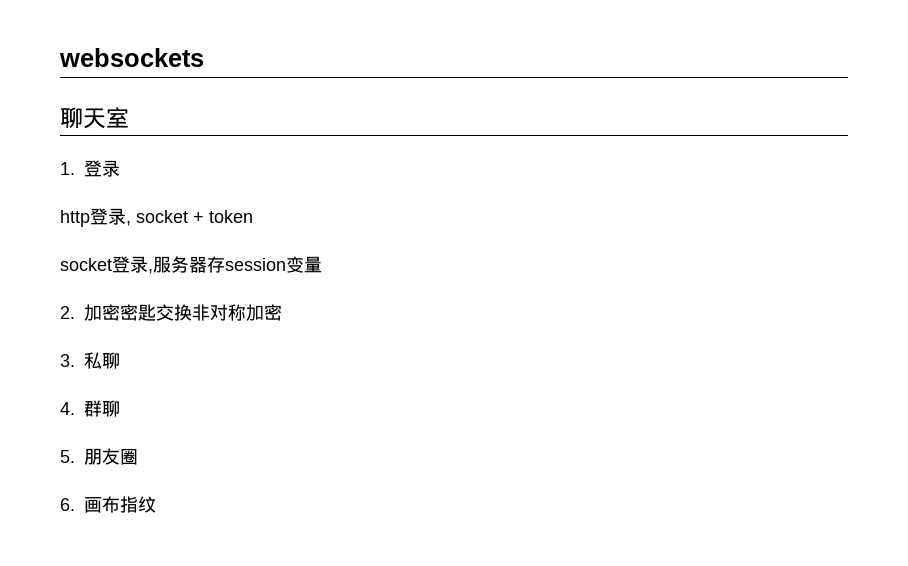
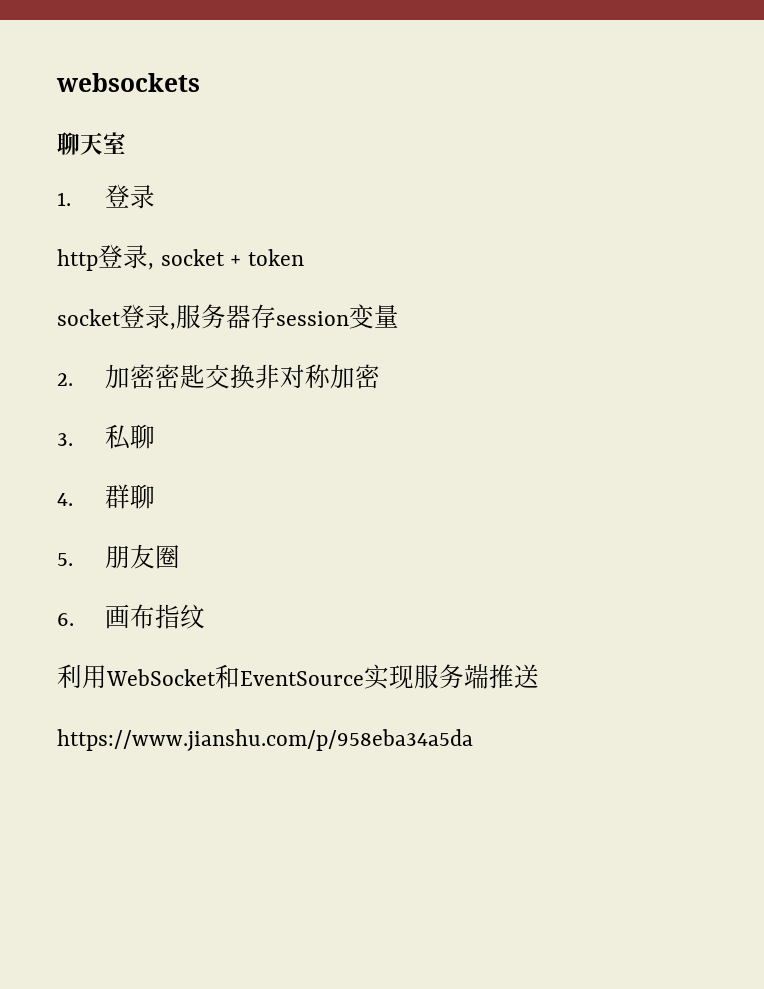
+ 利用WebSocket和EventSource实现服务端推送
+ https://www.jianshu.com/p/958eba34a5da

